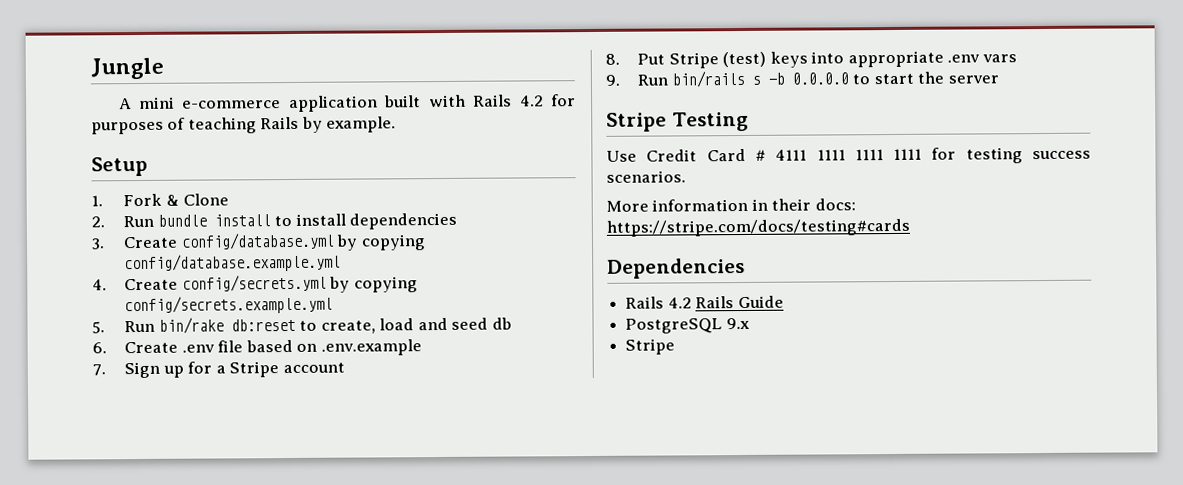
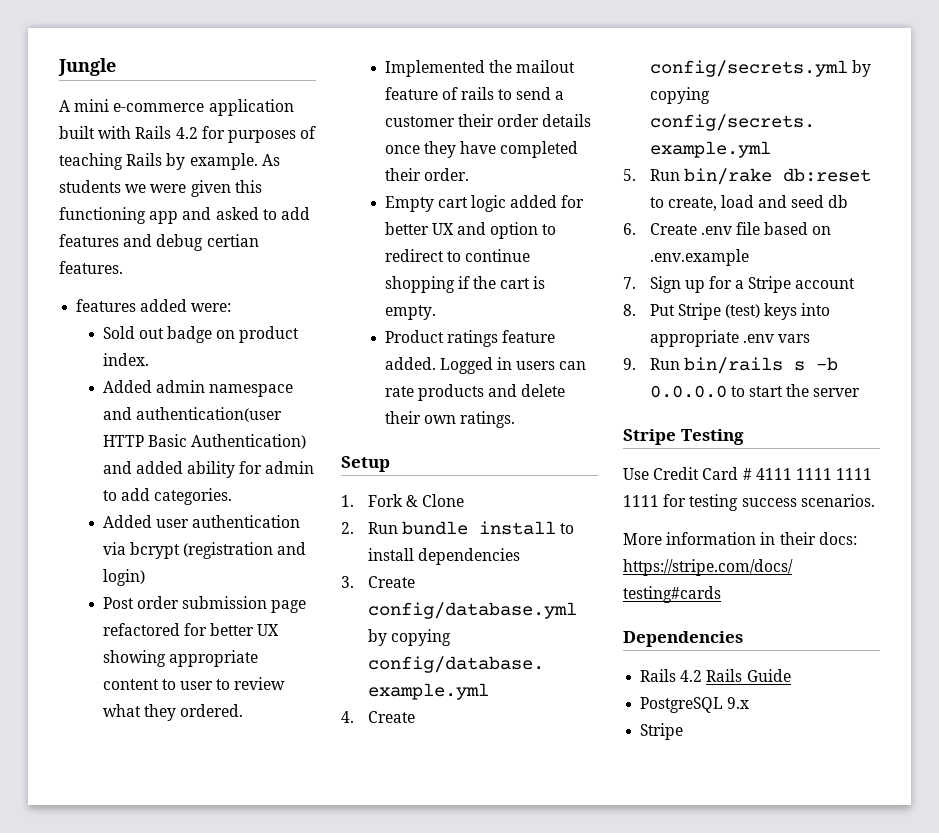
+ As students we were given this functioning app and asked to add features and debug certian features.
+ features added were:
+ Sold out badge on product index.
+ Added admin namespace and authentication(user HTTP Basic Authentication) and added ability for admin to add categories.
+ Added user authentication via bcrypt (registration and login)
+ Post order submission page refactored for better UX showing appropriate content to user to review what they ordered.
+ Implemented the mailout feature of rails to send a customer their order details once they have completed their order.
+ Empty cart logic added for better UX and option to redirect to continue shopping if the cart is empty.
+ Product ratings feature added. Logged in users can rate products and delete their own ratings.

